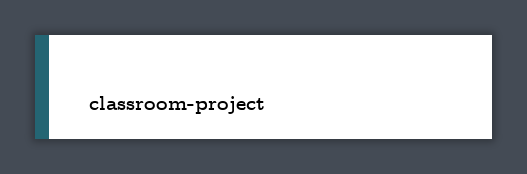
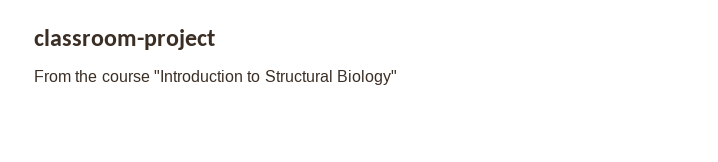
+ From the course "Introduction to Structural Biology"

